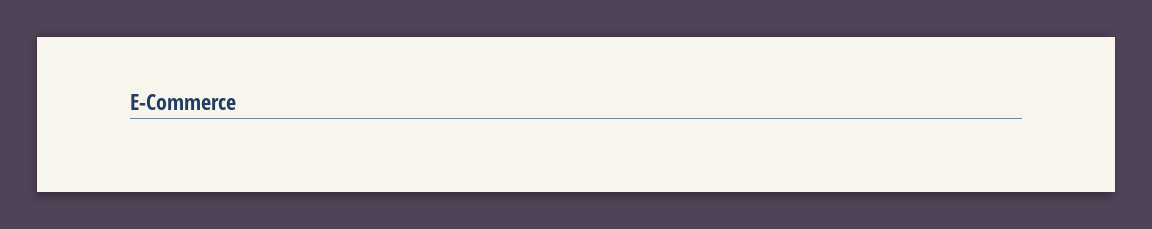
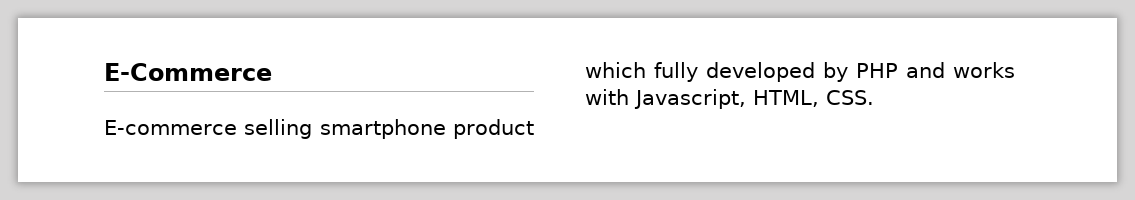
+ E-commerce selling smartphone product which fully developed by PHP and works with Javascript, HTML, CSS.

